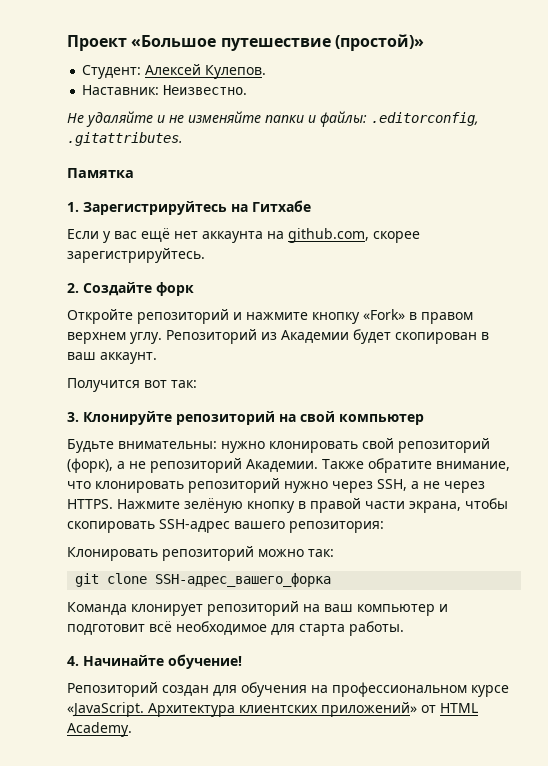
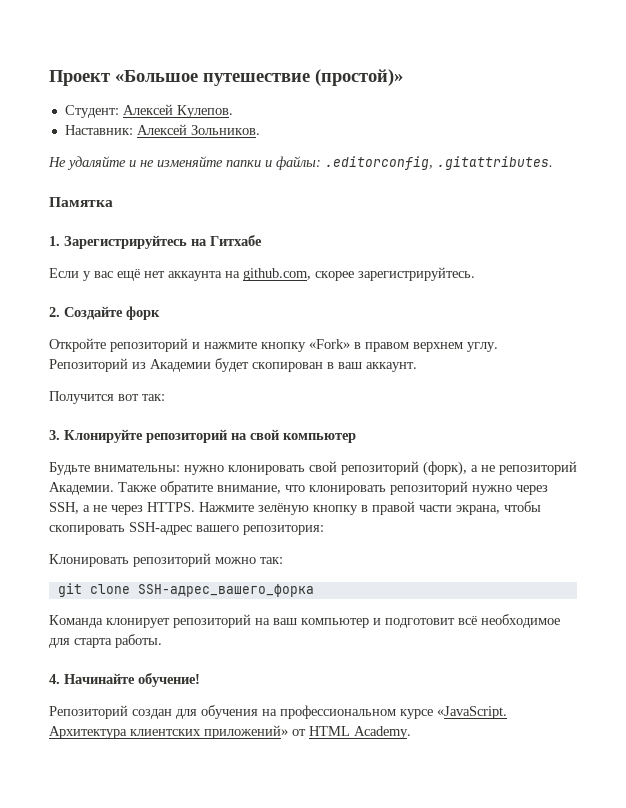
- Наставник: Неизвестно.
+ Наставник: Алексей Зольников.

